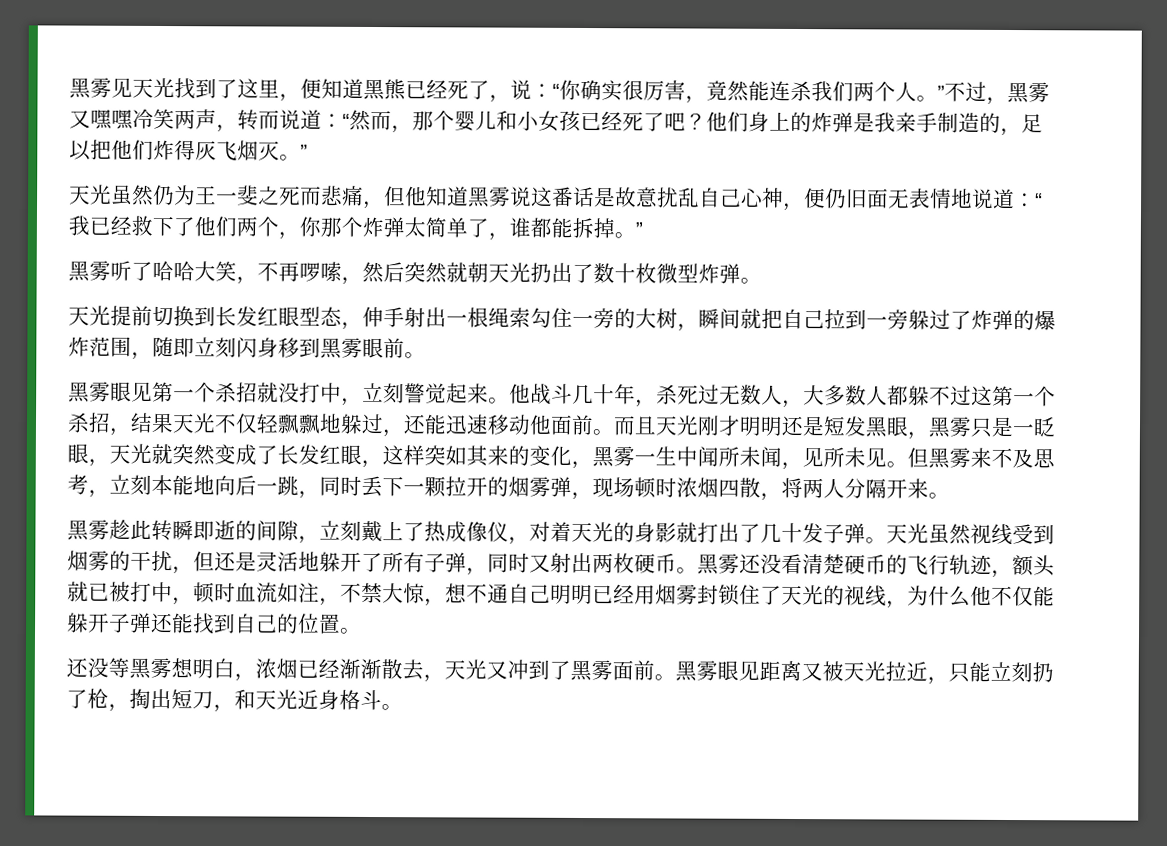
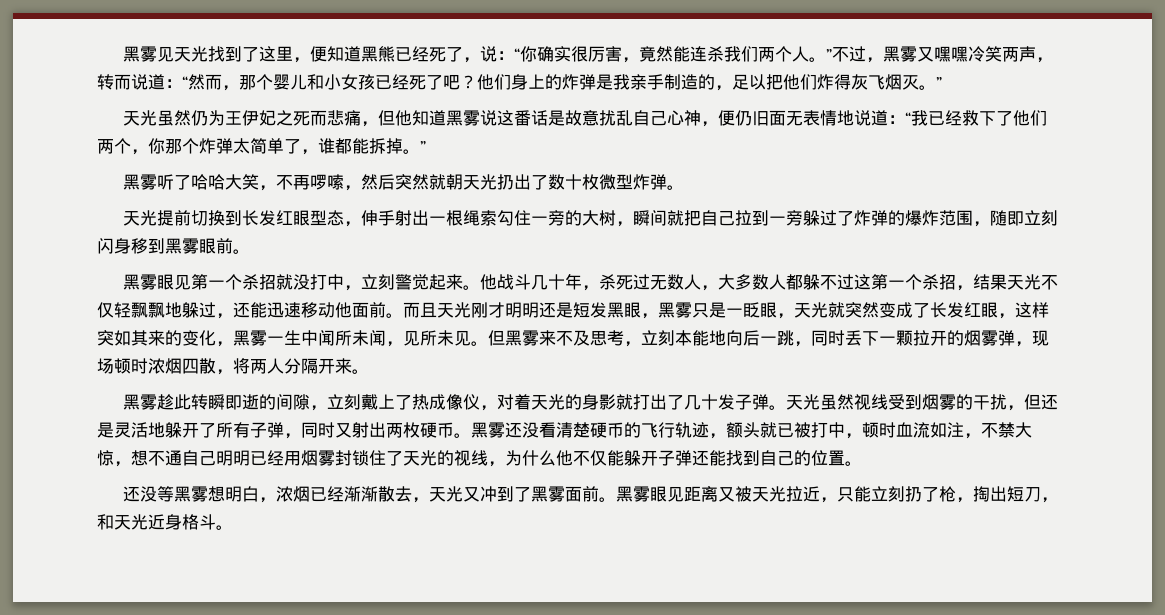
- 天光虽然仍为王一斐之死而悲痛，但他知道黑雾说这番话是故意扰乱自己心神，便仍旧面无表情地说道：“我已经救下了他们两个，你那个炸弹太简单了，谁都能拆掉。”
+ 天光虽然仍为王伊妃之死而悲痛，但他知道黑雾说这番话是故意扰乱自己心神，便仍旧面无表情地说道：“我已经救下了他们两个，你那个炸弹太简单了，谁都能拆掉。”

